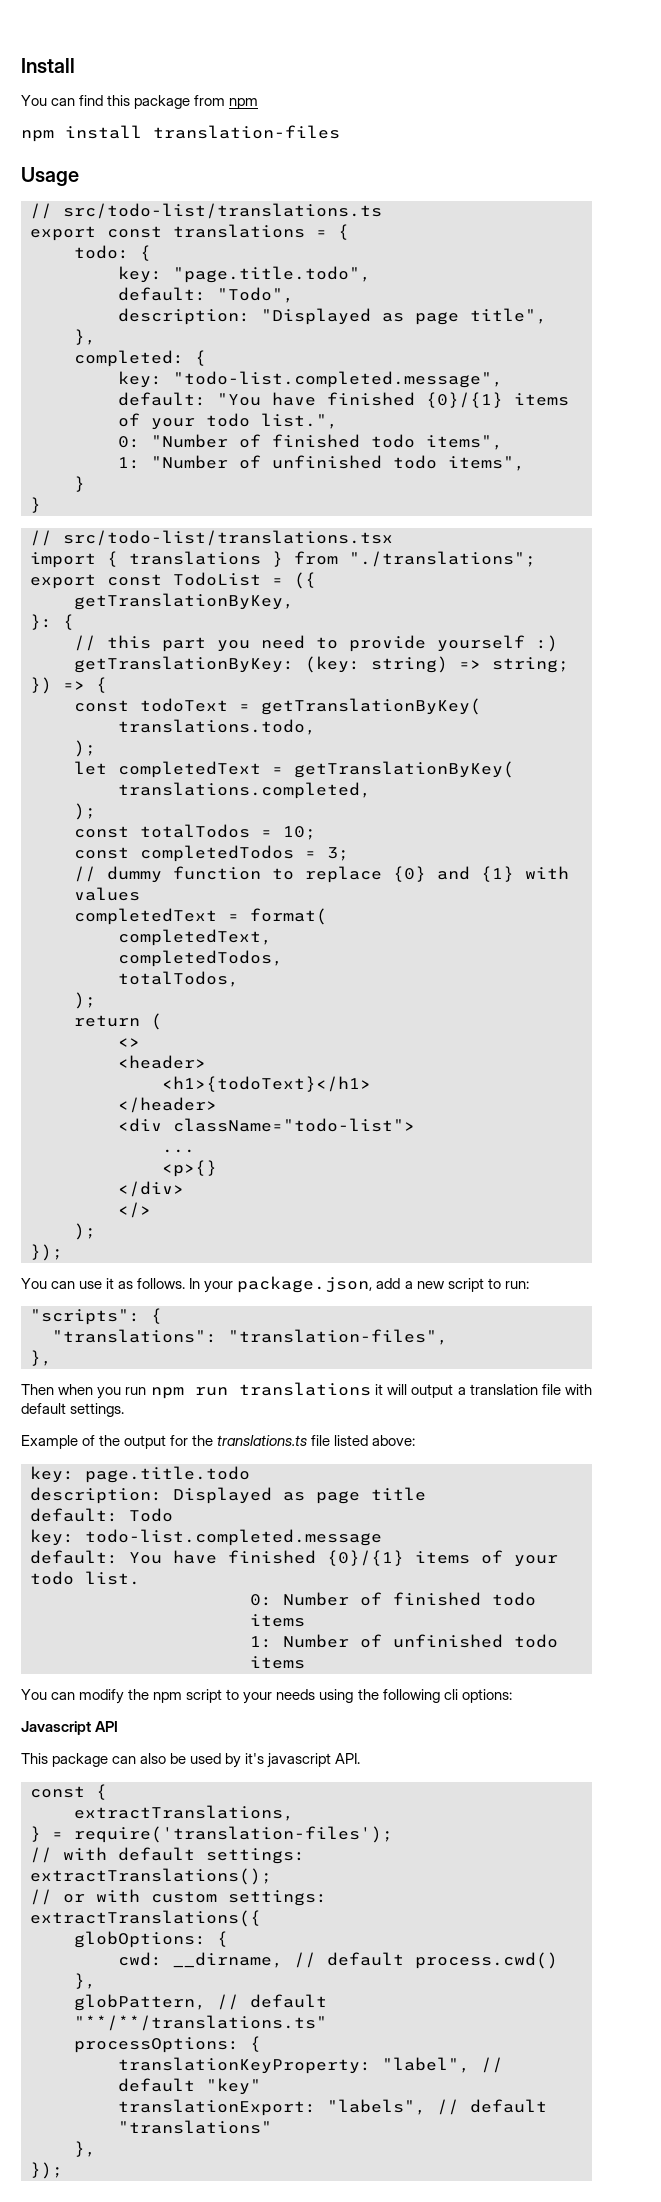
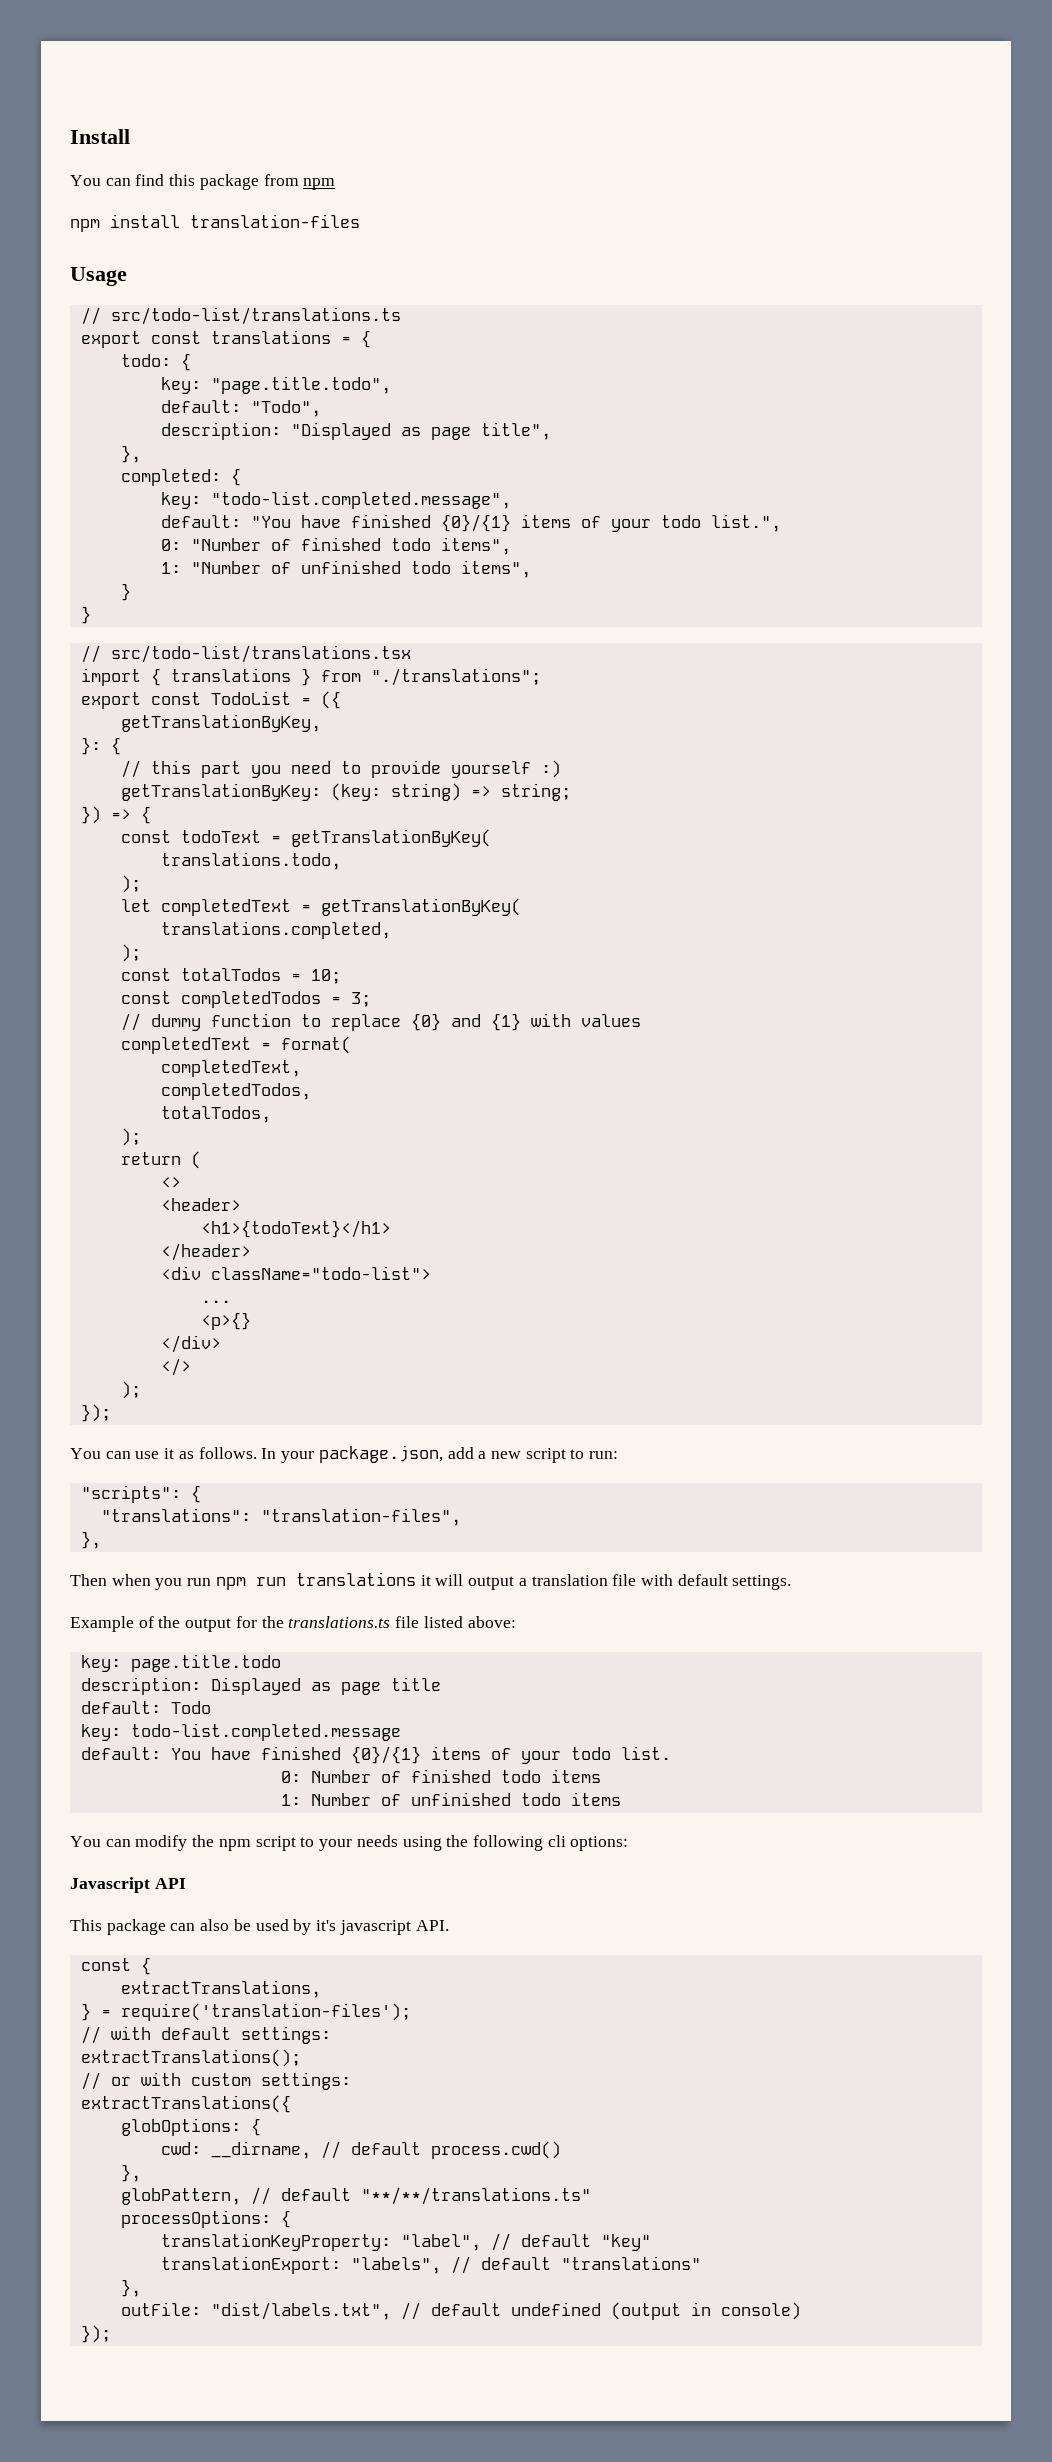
+ outFile: "dist/labels.txt", // default undefined (output in console)

